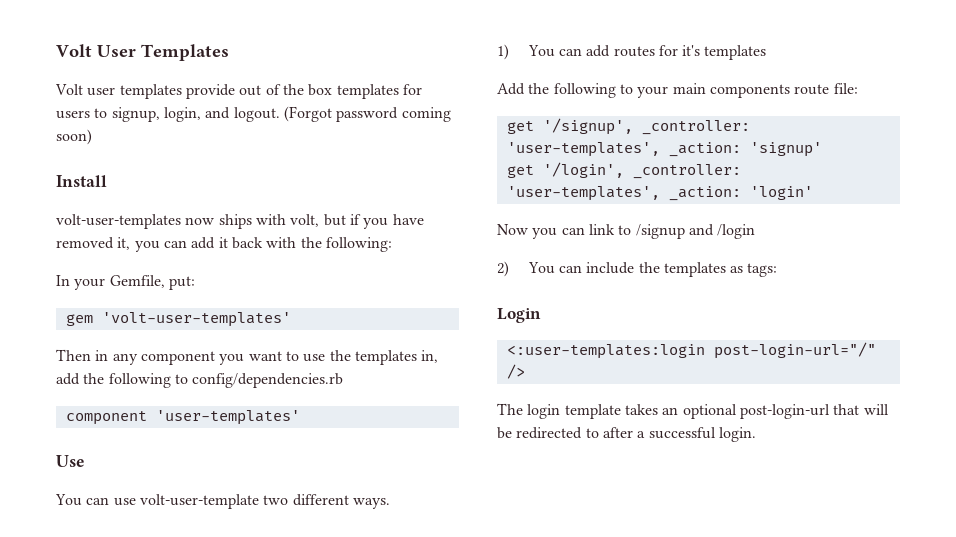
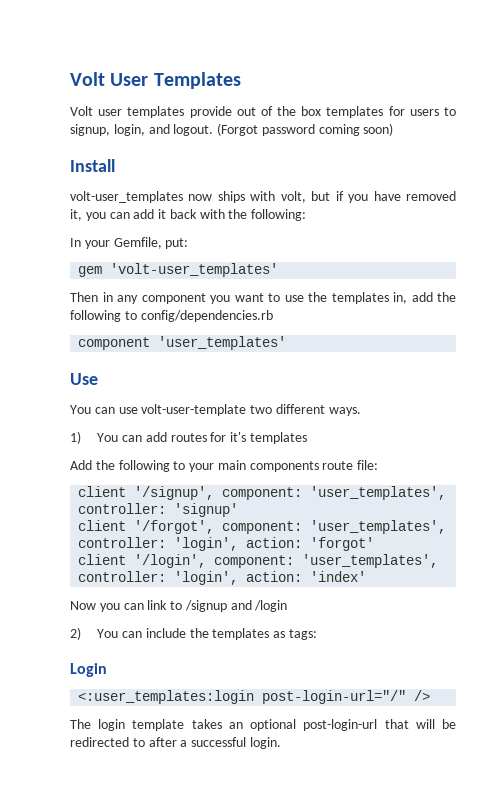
- volt-user-templates now ships with volt, but if you have removed it, you can add it back with the following:
+ volt-user_templates now ships with volt, but if you have removed it, you can add it back with the following:
- gem 'volt-user-templates'
+ gem 'volt-user_templates'
- component 'user-templates'
+ component 'user_templates'
- get '/signup', _controller: 'user-templates', _action: 'signup'
- get '/login', _controller: 'user-templates', _action: 'login'
+ client '/signup', component: 'user_templates', controller: 'signup'
+ client '/forgot', component: 'user_templates', controller: 'login', action: 'forgot'
+ client '/login', component: 'user_templates', controller: 'login', action: 'index'
- <:user-templates:login post-login-url="/" />
+ <:user_templates:login post-login-url="/" />

